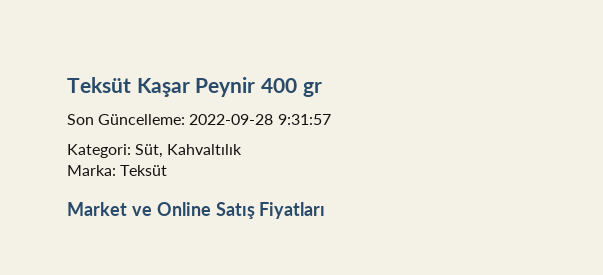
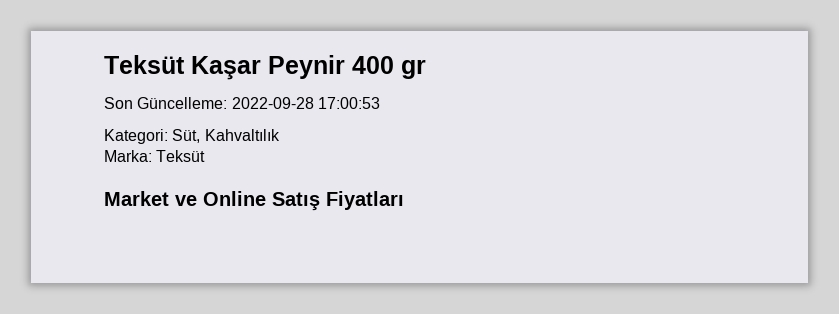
- Son Güncelleme: 2022-09-28 9:31:57
+ Son Güncelleme: 2022-09-28 17:00:53

